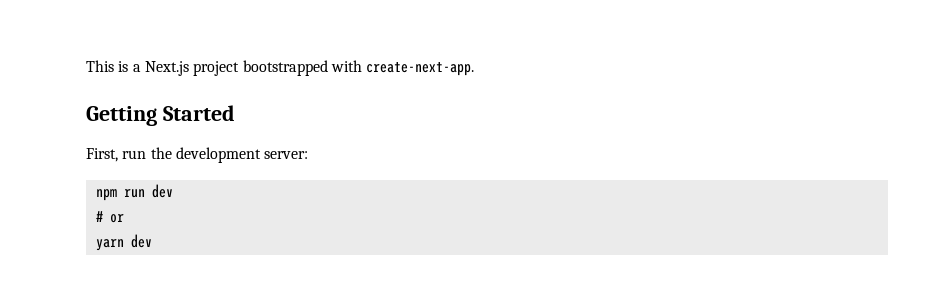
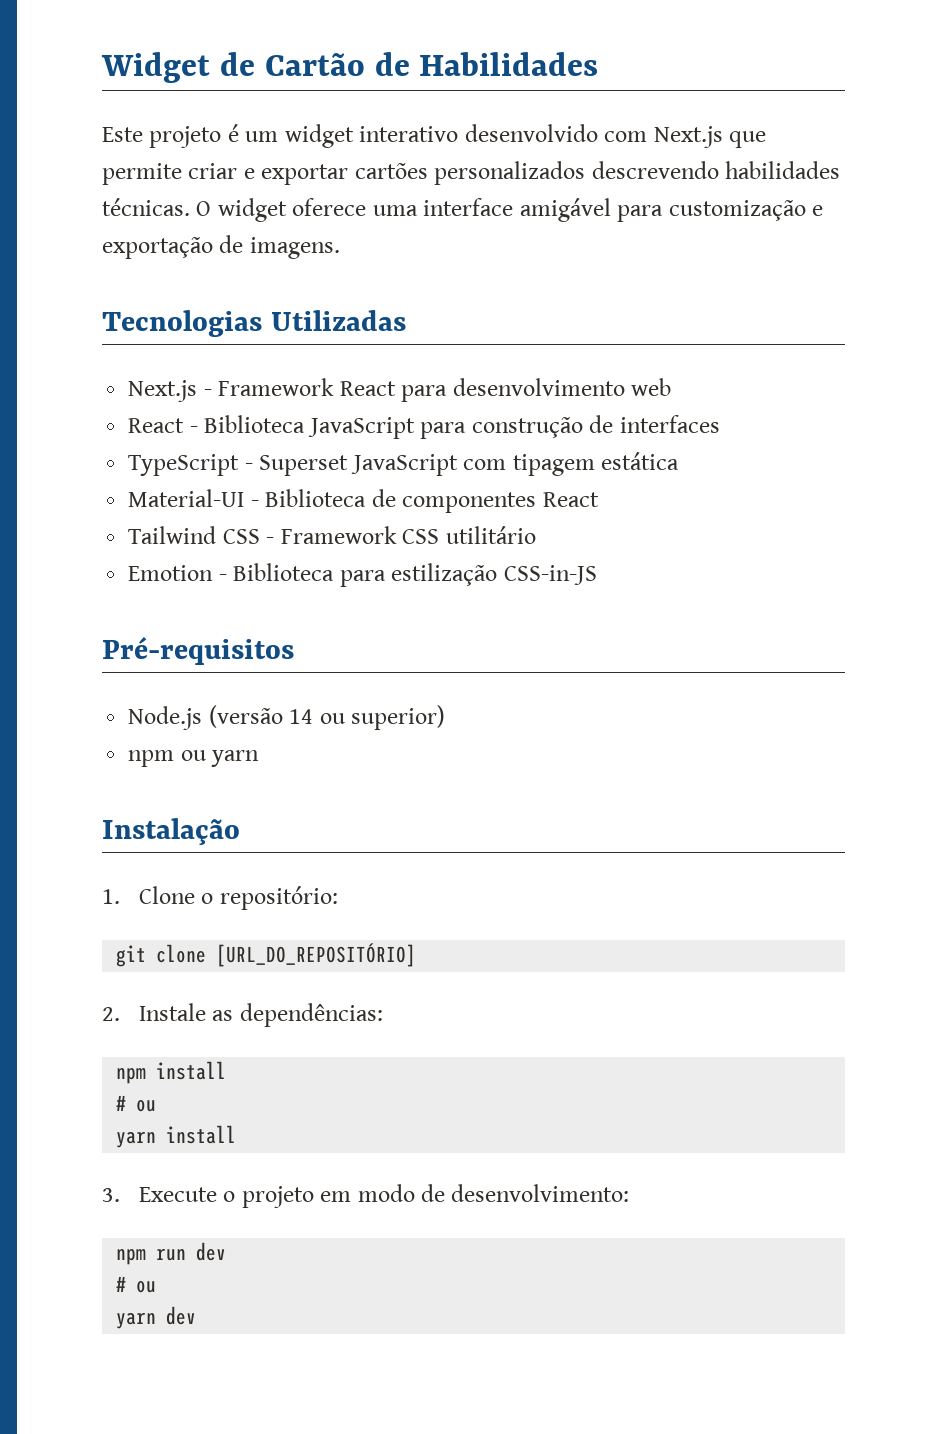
- This is a Next.js project bootstrapped with create-next-app.
- Getting Started
- First, run the development server:
+ Widget de Cartão de Habilidades
+ Este projeto é um widget interativo desenvolvido com Next.js que permite criar e exportar cartões personalizados descrevendo habilidades técnicas. O widget oferece uma interface amigável para customização e exportação de imagens.
+ Tecnologias Utilizadas
+ Next.js - Framework React para desenvolvimento web
+ React - Biblioteca JavaScript para construção de interfaces
+ TypeScript - Superset JavaScript com tipagem estática
+ Material-UI - Biblioteca de componentes React
+ Tailwind CSS - Framework CSS utilitário
+ Emotion - Biblioteca para estilização CSS-in-JS
+ Pré-requisitos
+ Node.js (versão 14 ou superior)
+ npm ou yarn
+ Instalação
+ 1. Clone o repositório:
+ git clone [URL_DO_REPOSITÓRIO]
+ 2. Instale as dependências:
+ npm install
+ # ou
+ yarn install
+ 3. Execute o projeto em modo de desenvolvimento:
  npm run dev
- # or
+ # ou

